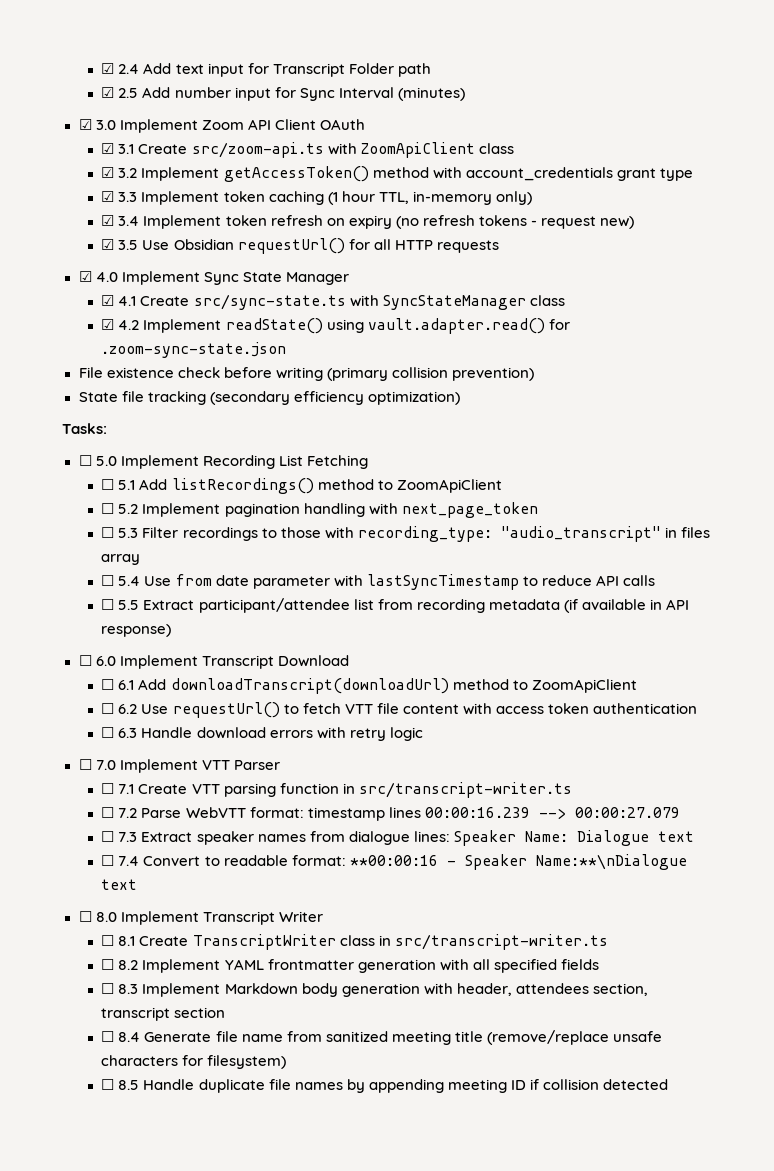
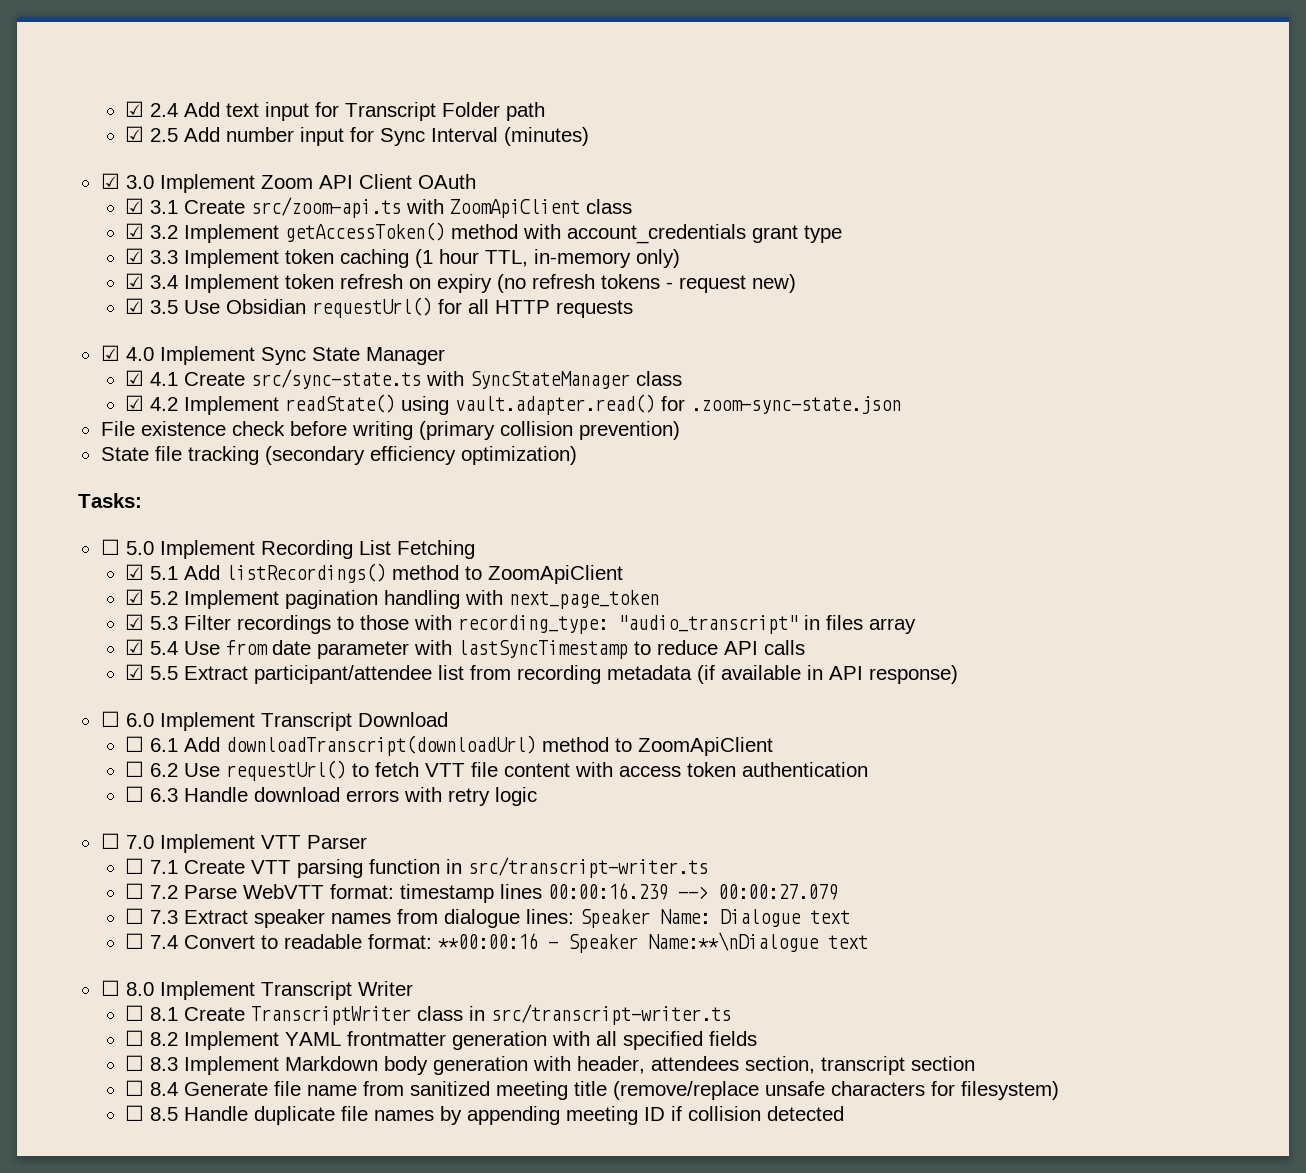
- ☐ 5.1 Add listRecordings() method to ZoomApiClient
+ ☑ 5.1 Add listRecordings() method to ZoomApiClient
- ☐ 5.2 Implement pagination handling with next_page_token
+ ☑ 5.2 Implement pagination handling with next_page_token
- ☐ 5.3 Filter recordings to those with recording_type: "audio_transcript" in files array
+ ☑ 5.3 Filter recordings to those with recording_type: "audio_transcript" in files array
- ☐ 5.4 Use from date parameter with lastSyncTimestamp to reduce API calls
+ ☑ 5.4 Use from date parameter with lastSyncTimestamp to reduce API calls
- ☐ 5.5 Extract participant/attendee list from recording metadata (if available in API response)
+ ☑ 5.5 Extract participant/attendee list from recording metadata (if available in API response)

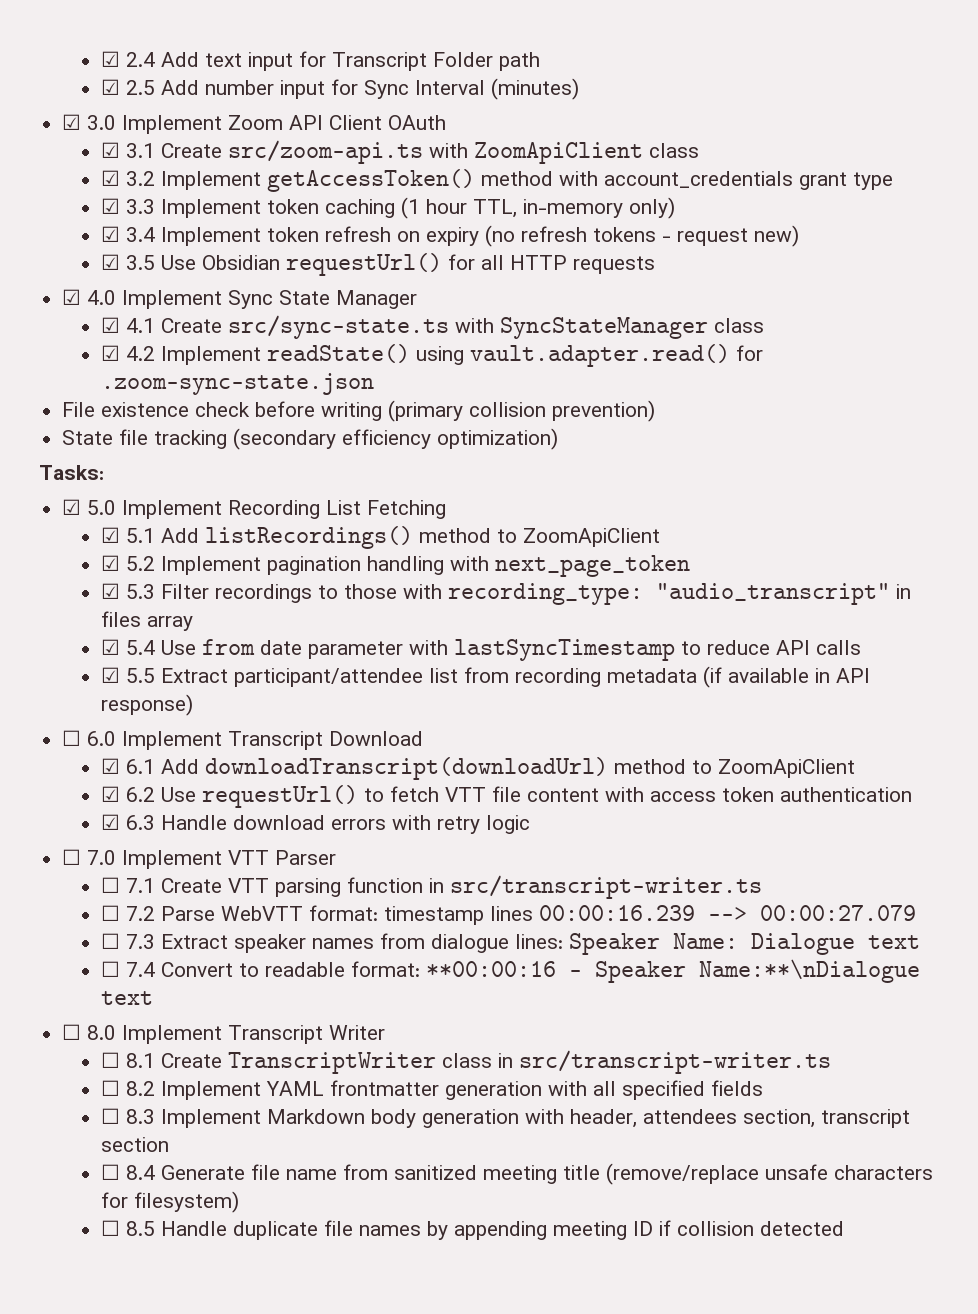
- ☐ 5.0 Implement Recording List Fetching
+ ☑ 5.0 Implement Recording List Fetching
- ☐ 6.1 Add downloadTranscript(downloadUrl) method to ZoomApiClient
+ ☑ 6.1 Add downloadTranscript(downloadUrl) method to ZoomApiClient
- ☐ 6.2 Use requestUrl() to fetch VTT file content with access token authentication
+ ☑ 6.2 Use requestUrl() to fetch VTT file content with access token authentication
- ☐ 6.3 Handle download errors with retry logic
+ ☑ 6.3 Handle download errors with retry logic

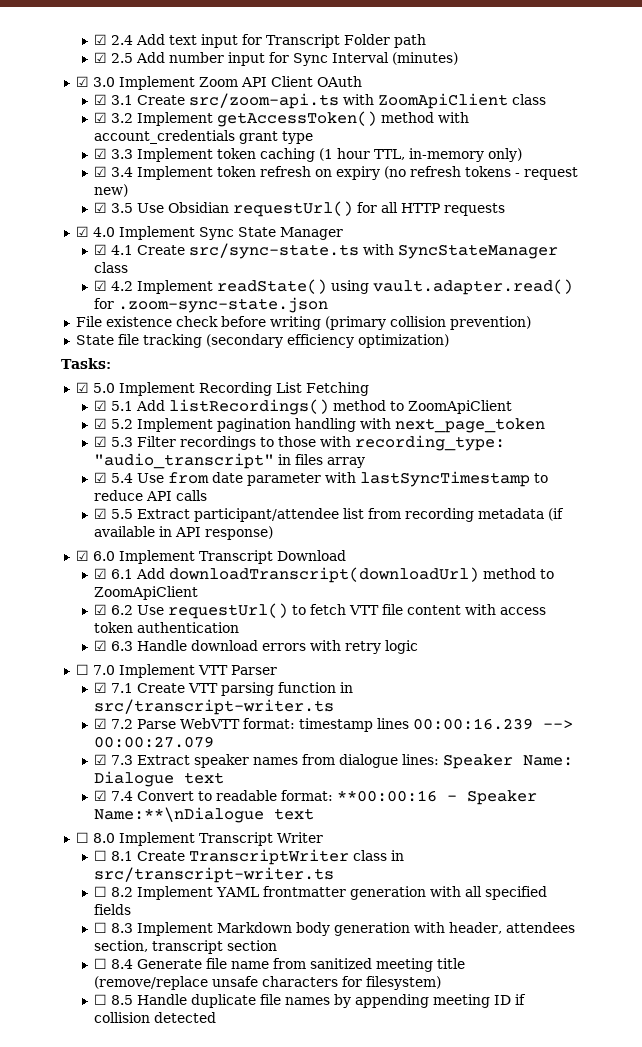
- ☐ 6.0 Implement Transcript Download
+ ☑ 6.0 Implement Transcript Download
- ☐ 7.1 Create VTT parsing function in src/transcript-writer.ts
+ ☑ 7.1 Create VTT parsing function in src/transcript-writer.ts
- ☐ 7.2 Parse WebVTT format: timestamp lines 00:00:16.239 --> 00:00:27.079
+ ☑ 7.2 Parse WebVTT format: timestamp lines 00:00:16.239 --> 00:00:27.079
- ☐ 7.3 Extract speaker names from dialogue lines: Speaker Name: Dialogue text
+ ☑ 7.3 Extract speaker names from dialogue lines: Speaker Name: Dialogue text
- ☐ 7.4 Convert to readable format: **00:00:16 - Speaker Name:**\nDialogue text
+ ☑ 7.4 Convert to readable format: **00:00:16 - Speaker Name:**\nDialogue text

